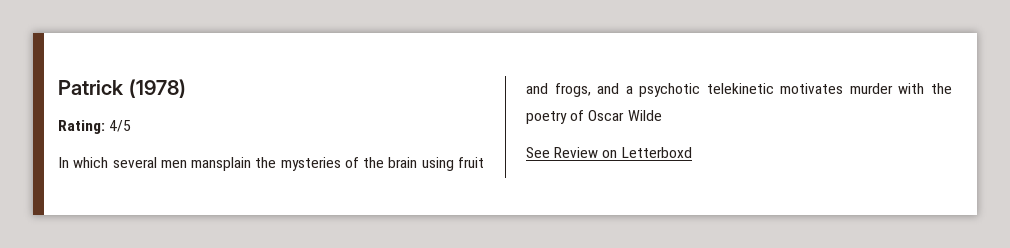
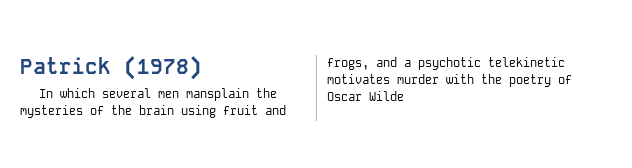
- Rating: 4/5
- See Review on Letterboxd

